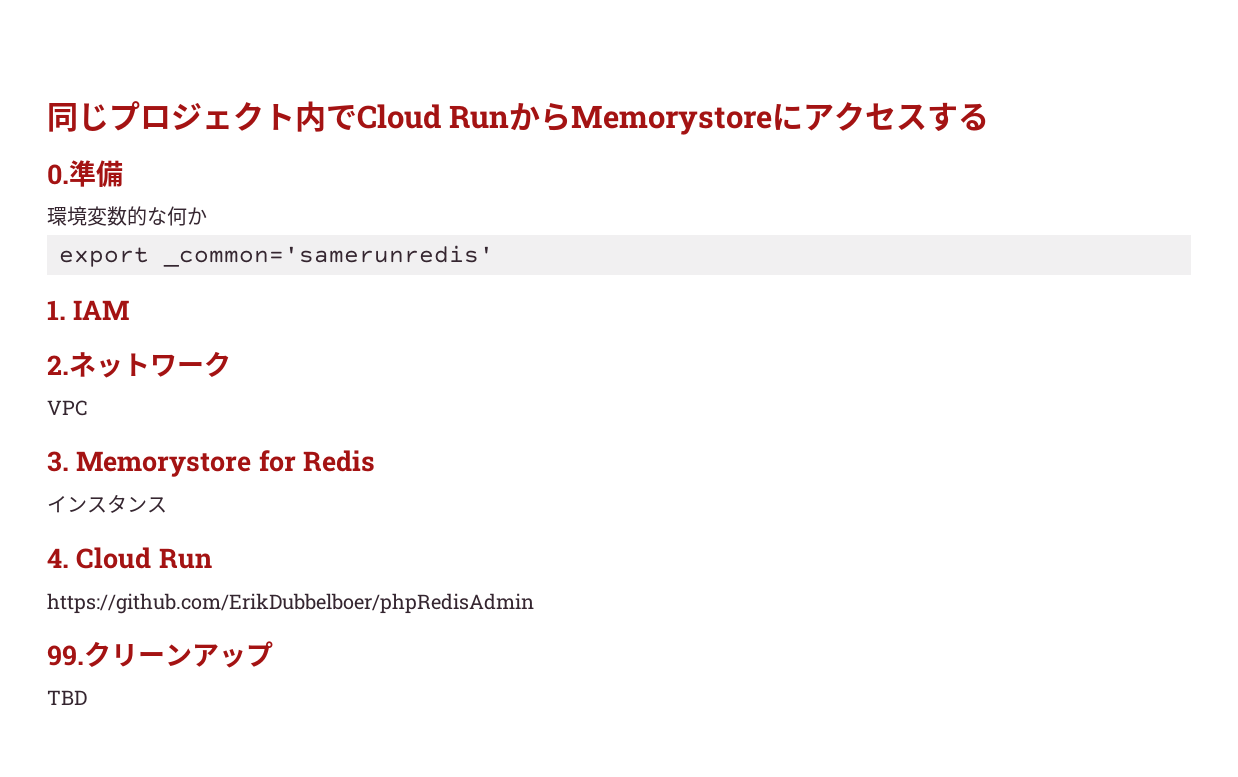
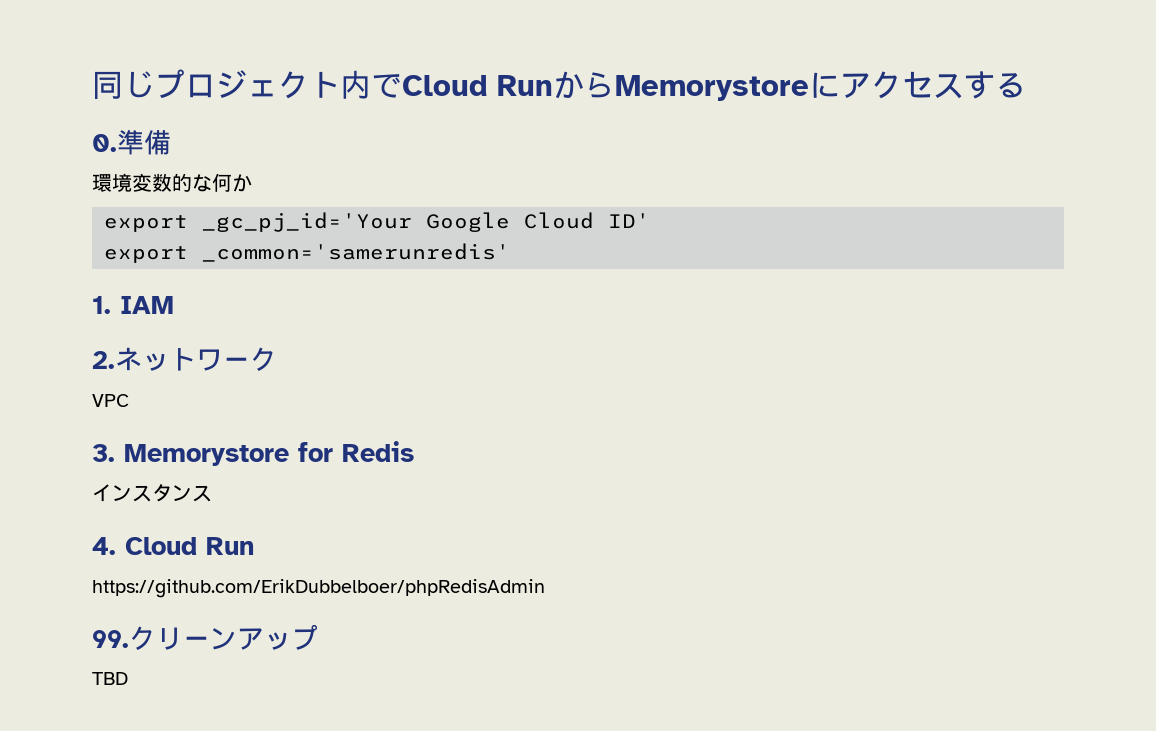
+ export _gc_pj_id='Your Google Cloud ID'

